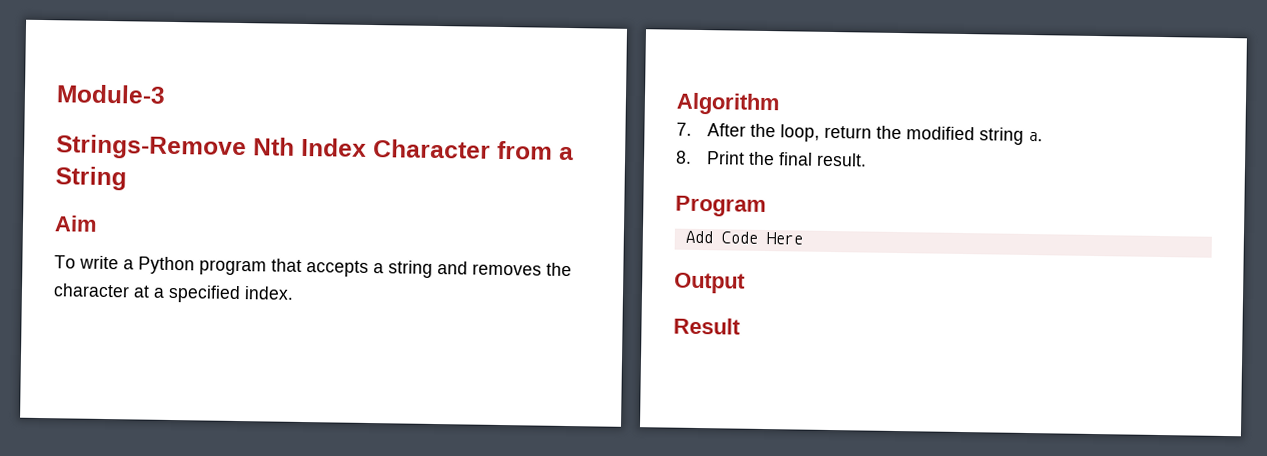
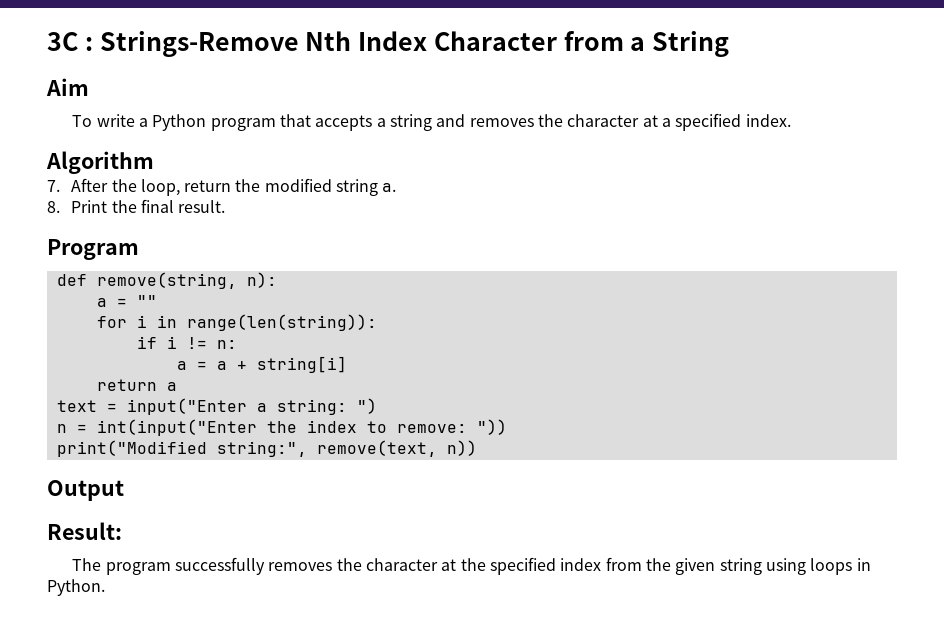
- Module-3
- Strings-Remove Nth Index Character from a String
+ 3C : Strings-Remove Nth Index Character from a String
- Add Code Here
+ def remove(string, n):
+ a = ""
+ for i in range(len(string)):
+ if i != n:
+ a = a + string[i]
+ return a
+ text = input("Enter a string: ")
+ n = int(input("Enter the index to remove: "))
+ print("Modified string:", remove(text, n))
  Output
- Result
+ Result:
+ The program successfully removes the character at the specified index from the given string using loops in Python.

